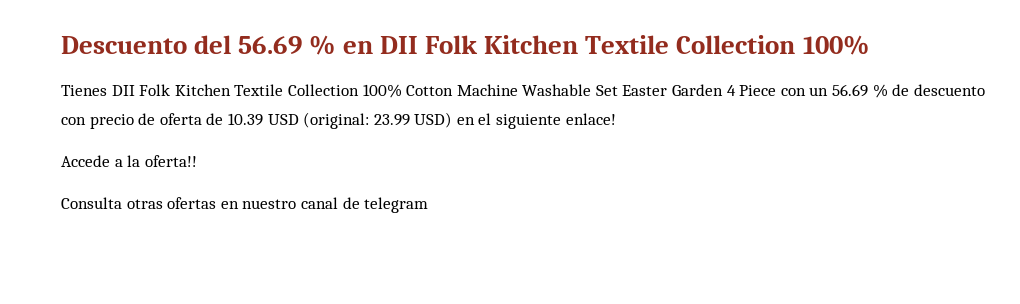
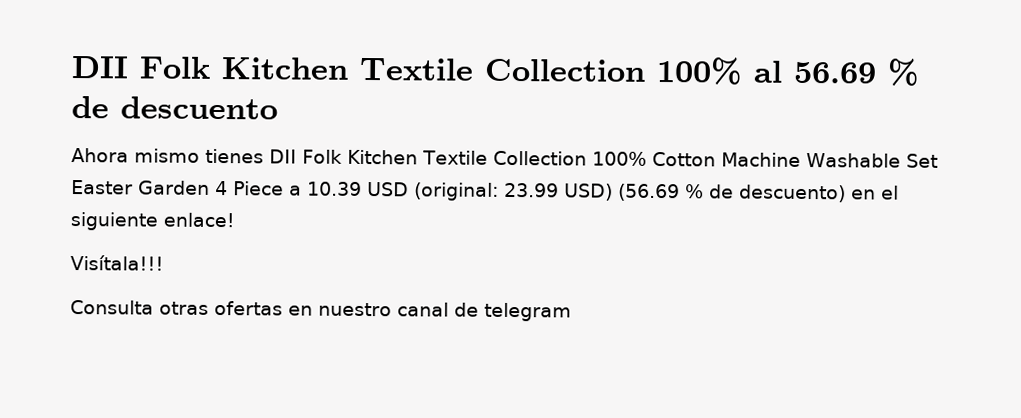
- Descuento del 56.69 % en DII Folk Kitchen Textile Collection 100%
- Tienes DII Folk Kitchen Textile Collection 100% Cotton Machine Washable Set Easter Garden 4 Piece con un 56.69 % de descuento con precio de oferta de 10.39 USD (original: 23.99 USD) en el siguiente enlace!
+ DII Folk Kitchen Textile Collection 100% al 56.69 % de descuento
+ Ahora mismo tienes DII Folk Kitchen Textile Collection 100% Cotton Machine Washable Set Easter Garden 4 Piece a 10.39 USD (original: 23.99 USD) (56.69 % de descuento) en el siguiente enlace!
- Accede a la oferta!!
+ Visítala!!!

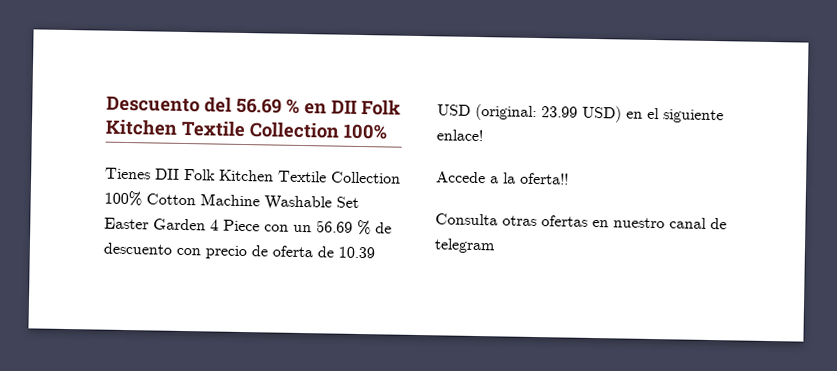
- DII Folk Kitchen Textile Collection 100% al 56.69 % de descuento
- Ahora mismo tienes DII Folk Kitchen Textile Collection 100% Cotton Machine Washable Set Easter Garden 4 Piece a 10.39 USD (original: 23.99 USD) (56.69 % de descuento) en el siguiente enlace!
+ Descuento del 56.69 % en DII Folk Kitchen Textile Collection 100%
+ Tienes DII Folk Kitchen Textile Collection 100% Cotton Machine Washable Set Easter Garden 4 Piece con un 56.69 % de descuento con precio de oferta de 10.39 USD (original: 23.99 USD) en el siguiente enlace!
- Visítala!!!
+ Accede a la oferta!!

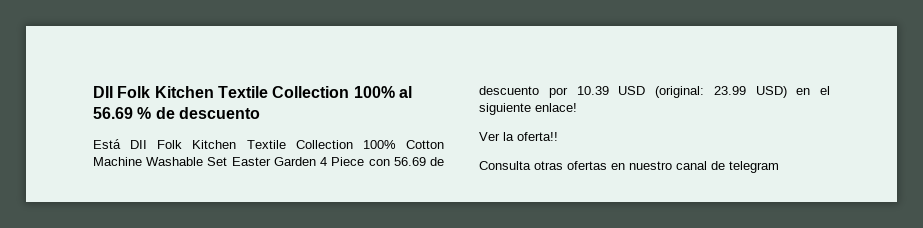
- Descuento del 56.69 % en DII Folk Kitchen Textile Collection 100%
- Tienes DII Folk Kitchen Textile Collection 100% Cotton Machine Washable Set Easter Garden 4 Piece con un 56.69 % de descuento con precio de oferta de 10.39 USD (original: 23.99 USD) en el siguiente enlace!
+ DII Folk Kitchen Textile Collection 100% al 56.69 % de descuento
+ Está DII Folk Kitchen Textile Collection 100% Cotton Machine Washable Set Easter Garden 4 Piece con 56.69 de descuento por 10.39 USD (original: 23.99 USD) en el siguiente enlace!
- Accede a la oferta!!
+ Ver la oferta!!

